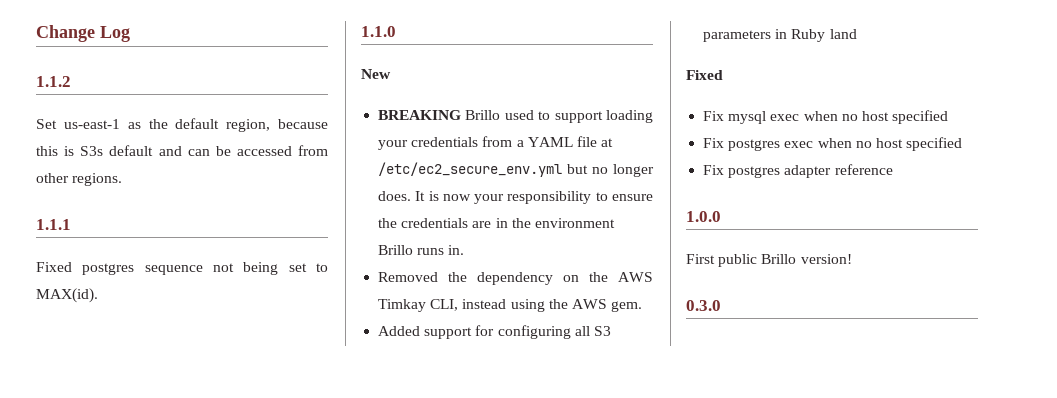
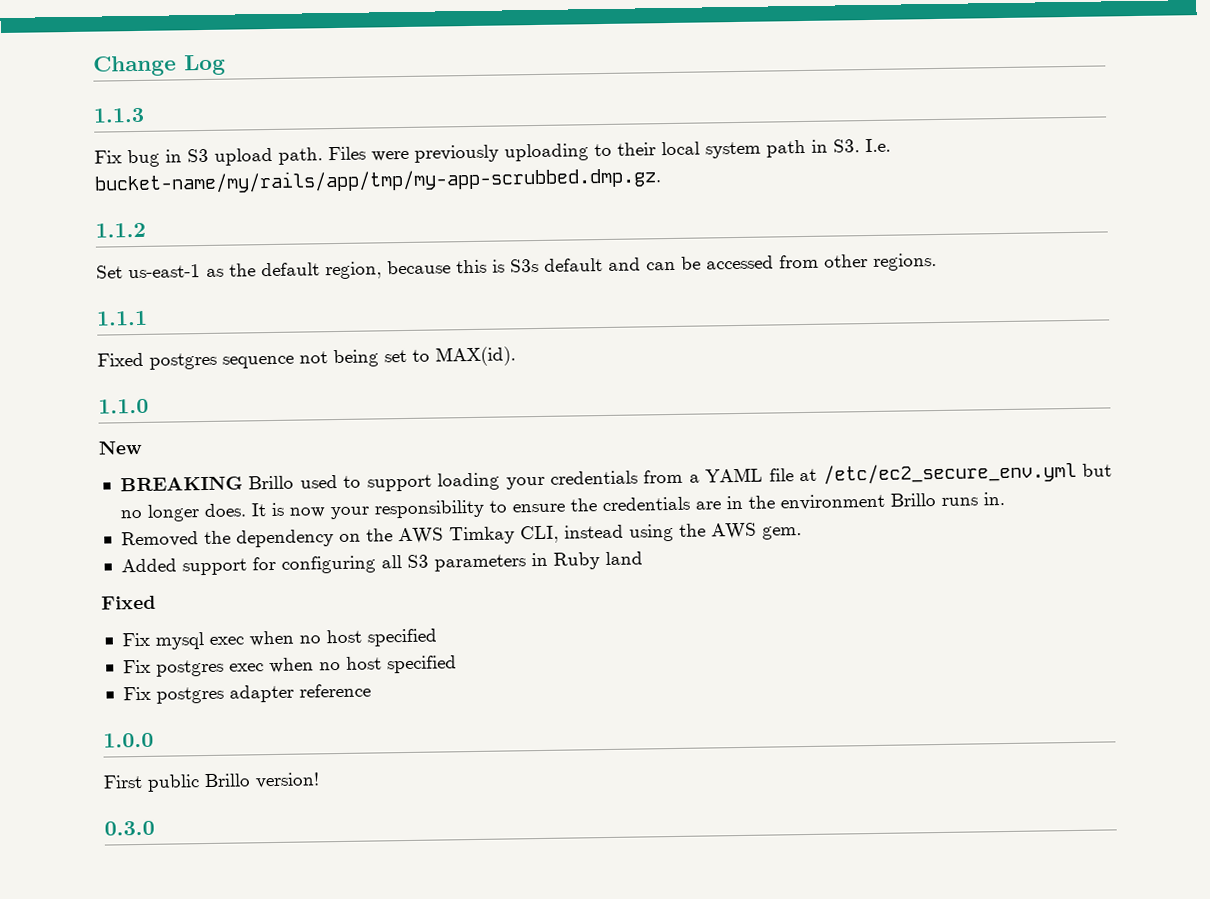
+ 1.1.3
+ Fix bug in S3 upload path. Files were previously uploading to their local system path in S3. I.e. bucket-name/my/rails/app/tmp/my-app-scrubbed.dmp.gz.

